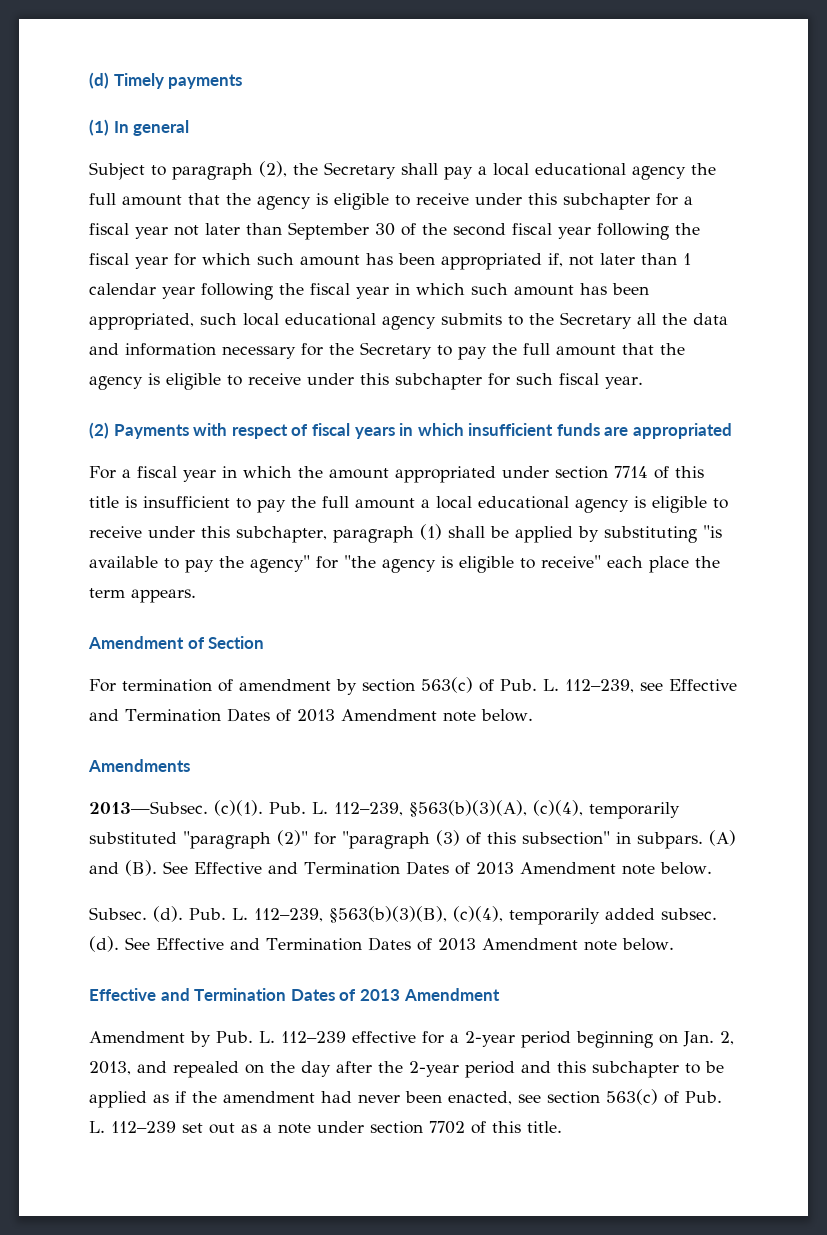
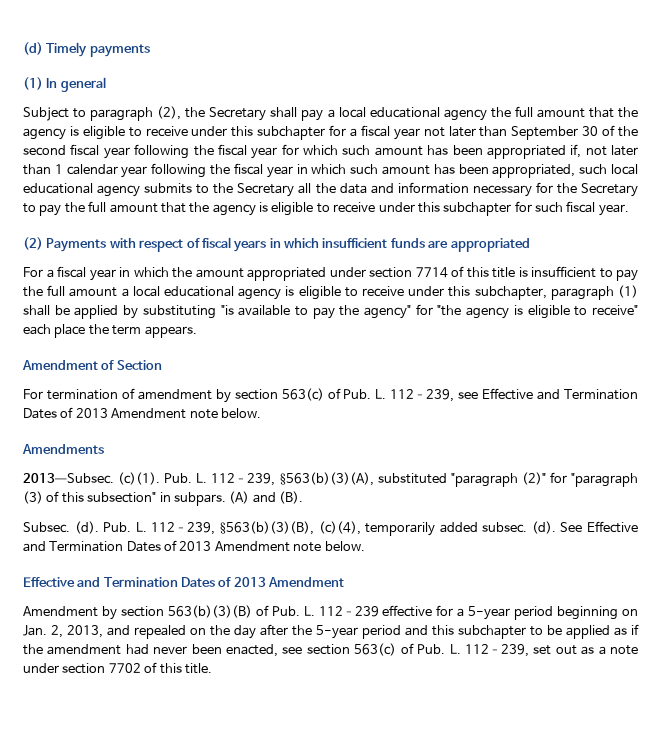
- Pub. L. 112–239, §563(b)(3)(A), (c)(4), temporarily substituted "paragraph (2)" for "paragraph (3) of this subsection" in subpars.
+ Pub. L. 112–239, §563(b)(3)(A), substituted "paragraph (2)" for "paragraph (3) of this subsection" in subpars.
- (A) and (B). See Effective and Termination Dates of 2013 Amendment note below.
+ (A) and (B).
- Amendment by Pub. L. 112–239 effective for a 2-year period beginning on Jan. 2, 2013, and repealed on the day after the 2-year period and this subchapter to be applied as if the amendment had never been enacted, see section 563(c) of Pub. L. 112–239 set out as a note under section 7702 of this title.
+ Amendment by section 563(b)(3)(B) of Pub. L. 112–239 effective for a 5-year period beginning on Jan. 2, 2013, and repealed on the day after the 5-year period and this subchapter to be applied as if the amendment had never been enacted, see section 563(c) of Pub. L. 112–239, set out as a note under section 7702 of this title.

